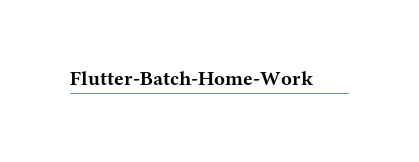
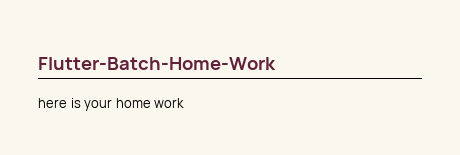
+ here is your home work

